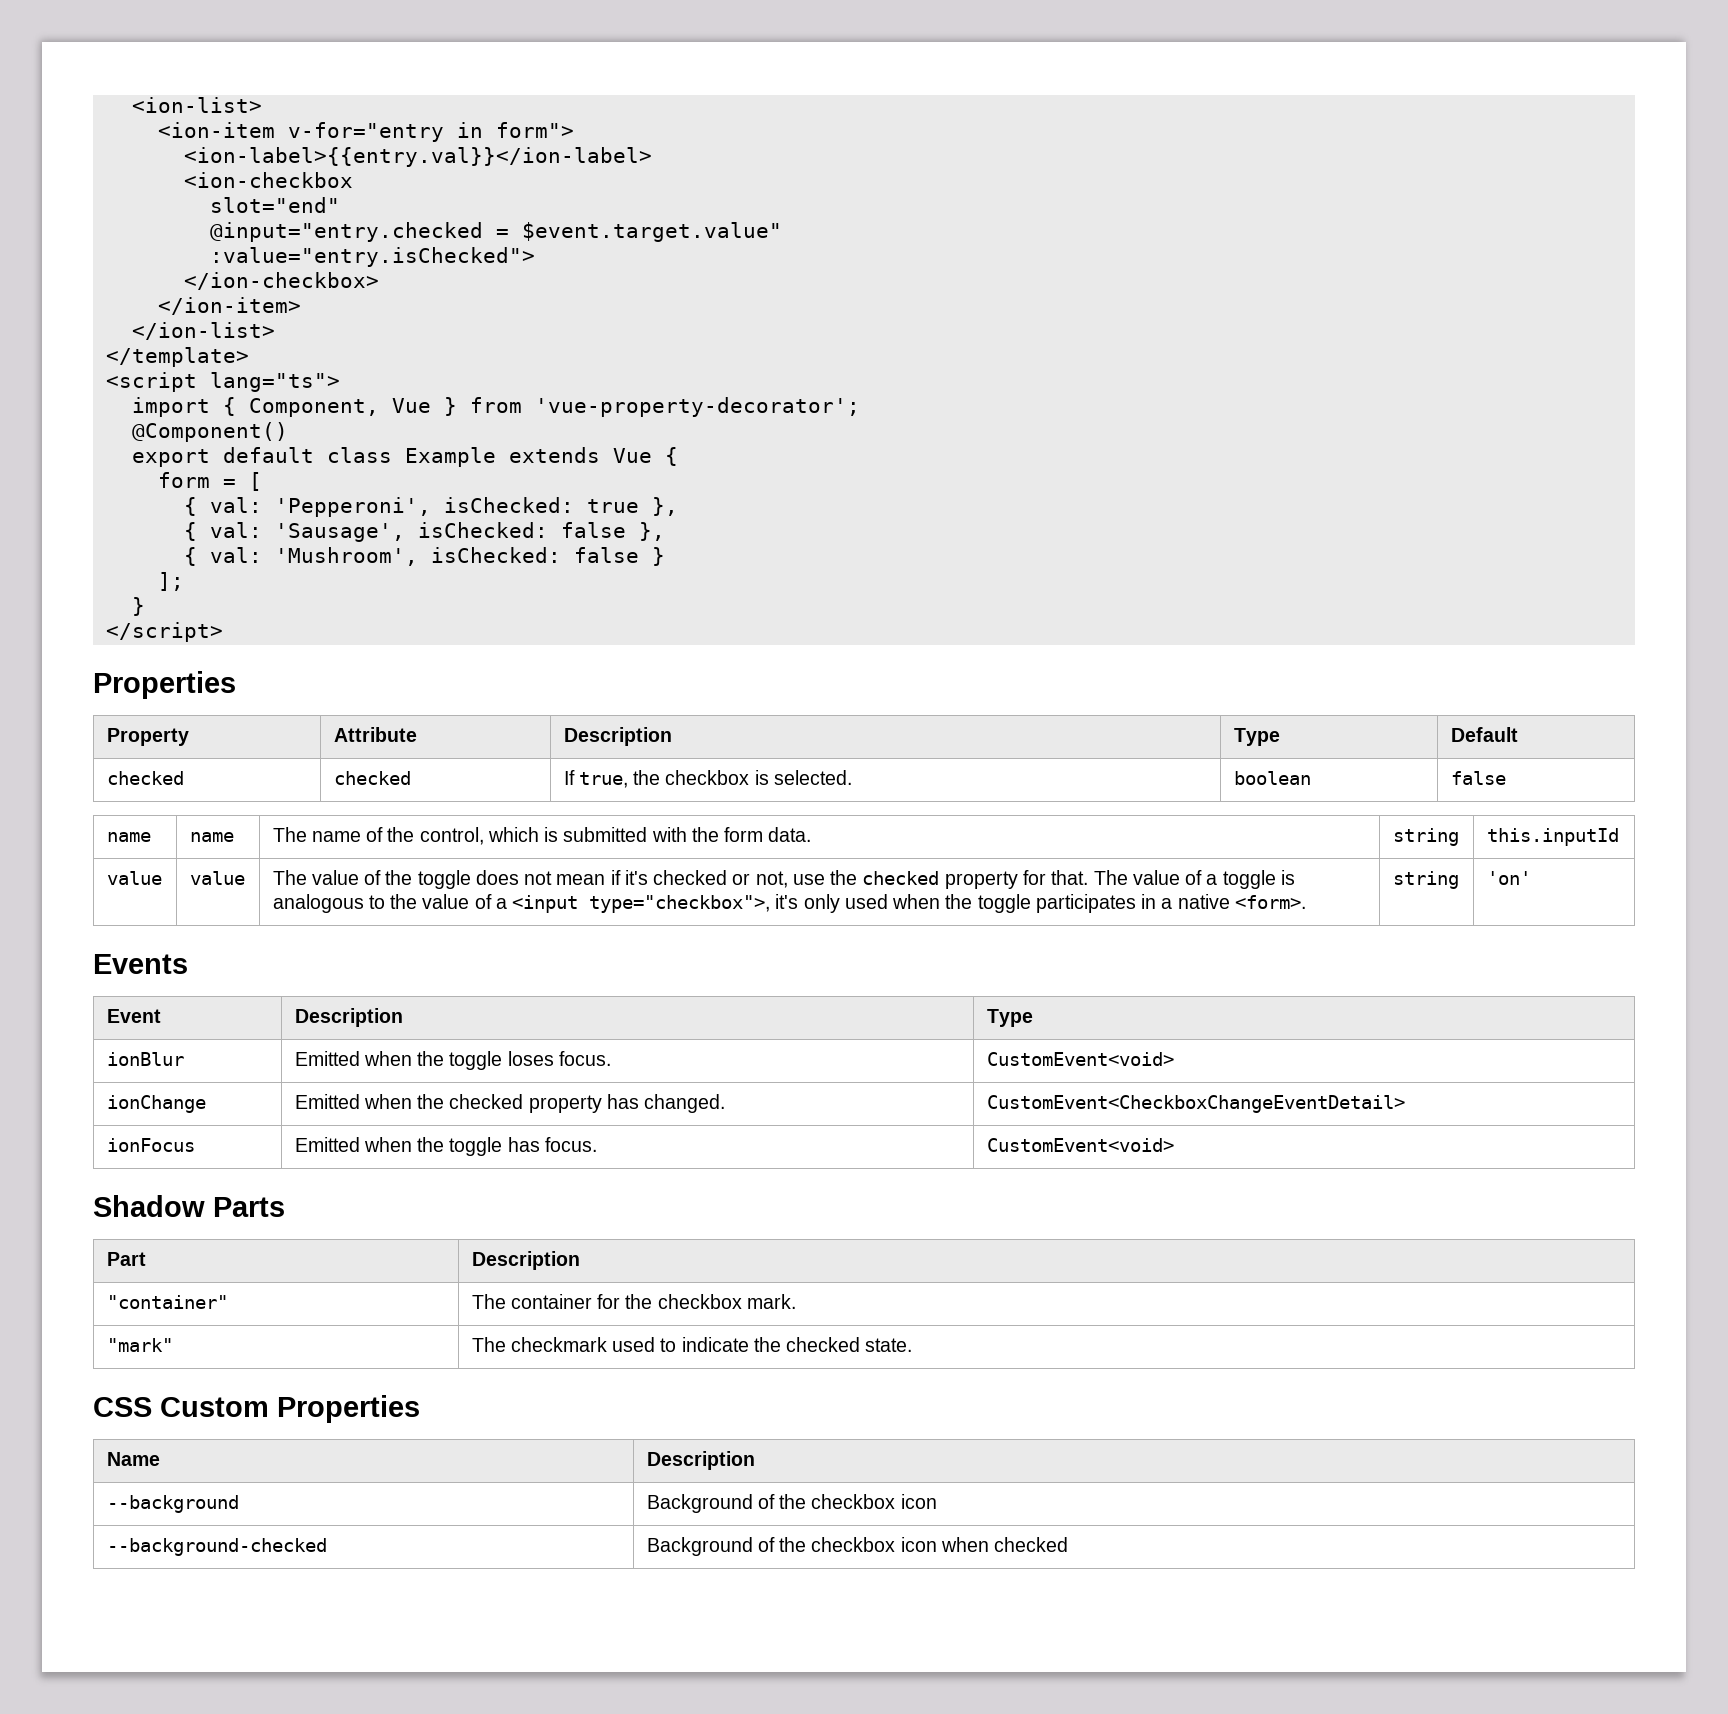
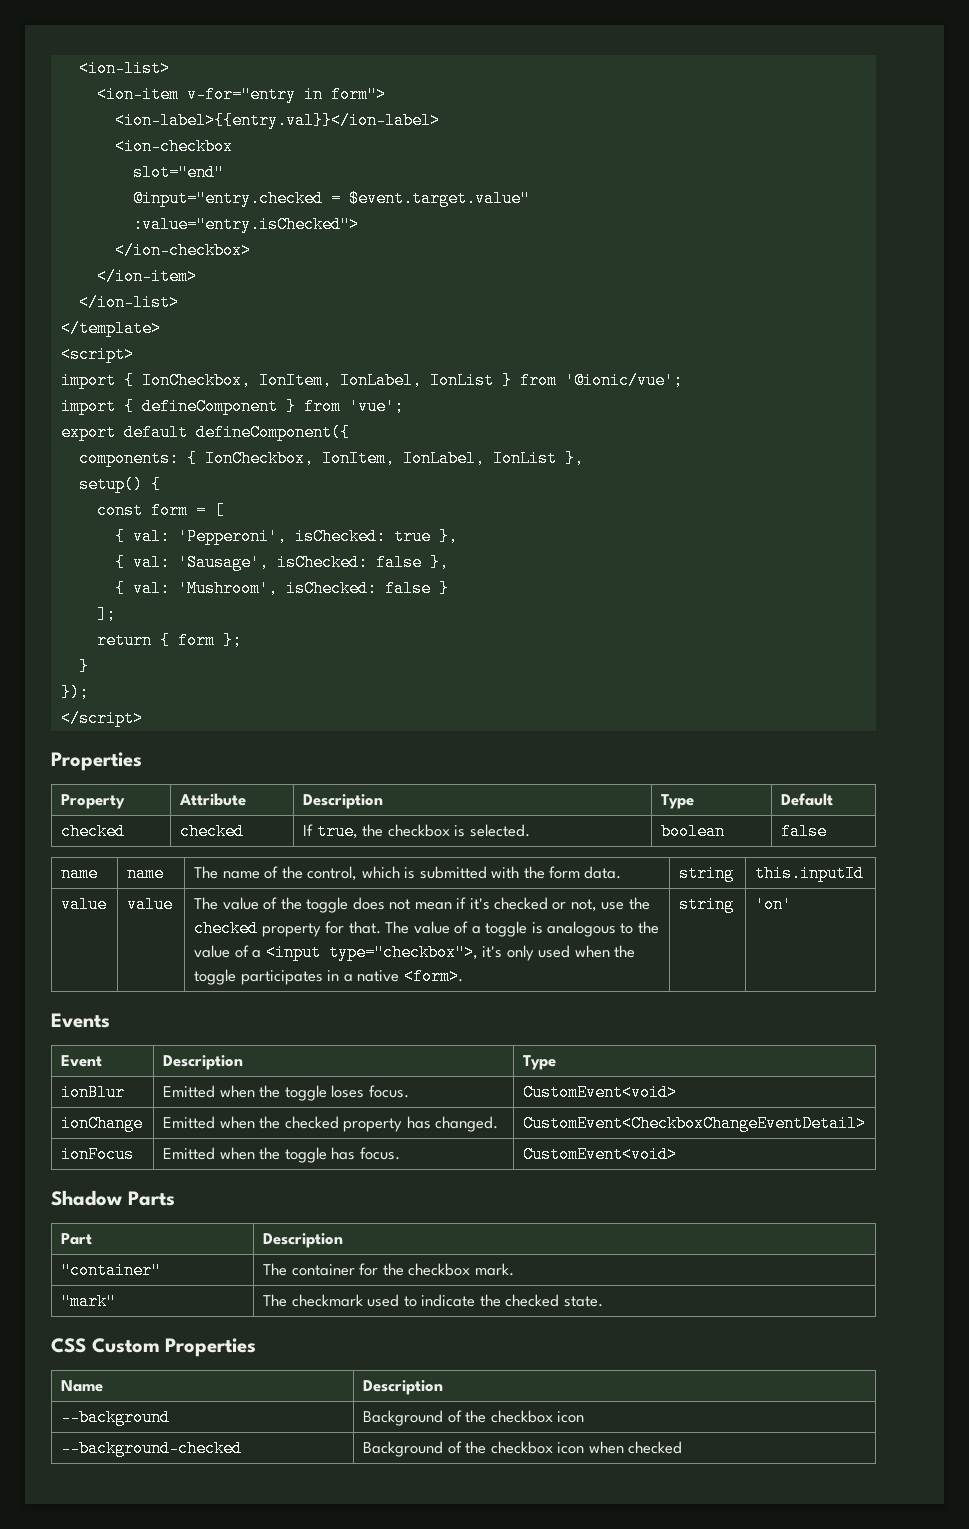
- <script lang="ts">
- import { Component, Vue } from 'vue-property-decorator';
- @Component()
- export default class Example extends Vue {
+ <script>
+ import { IonCheckbox, IonItem, IonLabel, IonList } from '@ionic/vue';
+ import { defineComponent } from 'vue';
+ export default defineComponent({
+ components: { IonCheckbox, IonItem, IonLabel, IonList },
+ setup() {
- form = [
+ const form = [
  ];
+ return { form };
  }
+ });

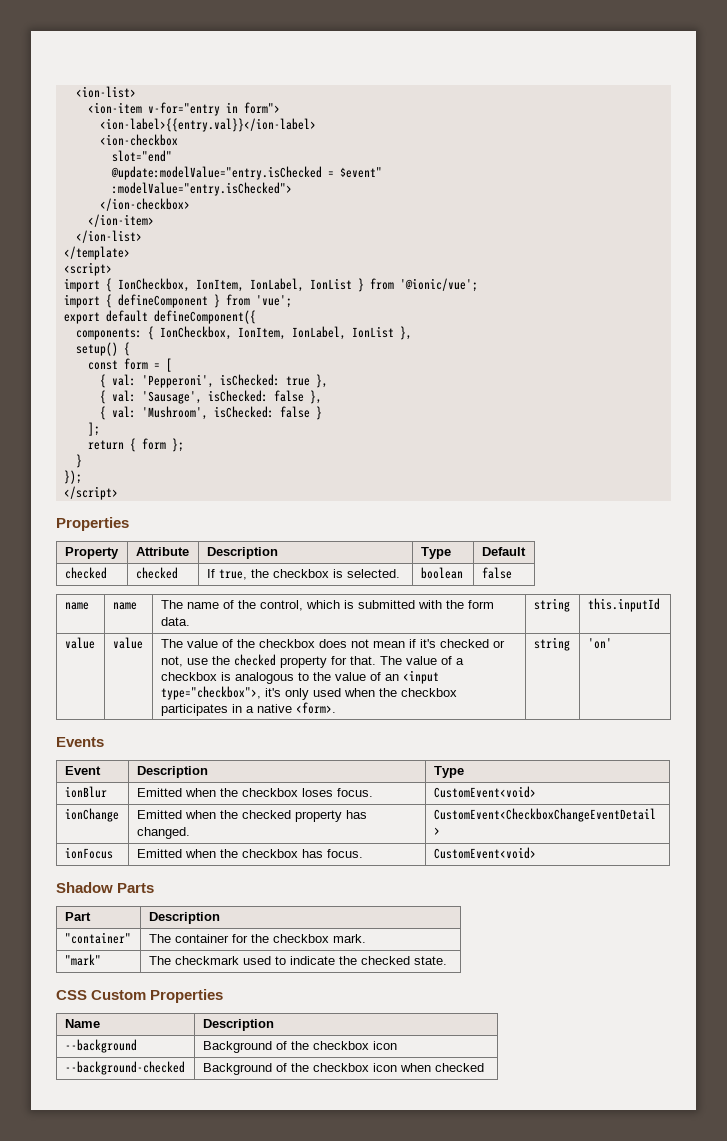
- @input="entry.checked = $event.target.value"
- :value="entry.isChecked">
+ @update:modelValue="entry.isChecked = $event"
+ :modelValue="entry.isChecked">
- The value of the toggle does not mean if it's checked or not, use the checked property for that.
+ The value of the checkbox does not mean if it's checked or not, use the checked property for that.
- The value of a toggle is analogous to the value of a <input type="checkbox">, it's only used when the toggle participates in a native <form>.
+ The value of a checkbox is analogous to the value of an <input type="checkbox">, it's only used when the checkbox participates in a native <form>.
- ionBlur | Emitted when the toggle loses focus. | CustomEvent<void>
+ ionBlur | Emitted when the checkbox loses focus. | CustomEvent<void>
- ionFocus | Emitted when the toggle has focus. | CustomEvent<void>
+ ionFocus | Emitted when the checkbox has focus. | CustomEvent<void>

